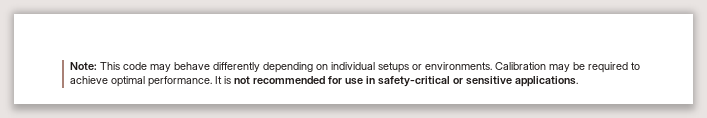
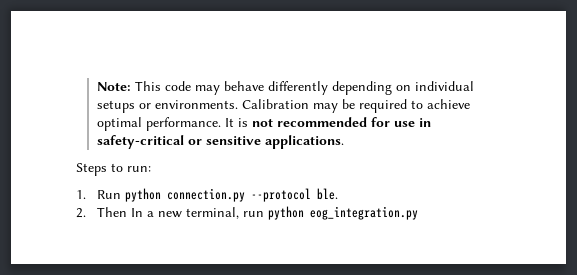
+ Steps to run:
+ 1. Run python connection.py --protocol ble.
+ 2. Then In a new terminal, run python eog_integration.py

